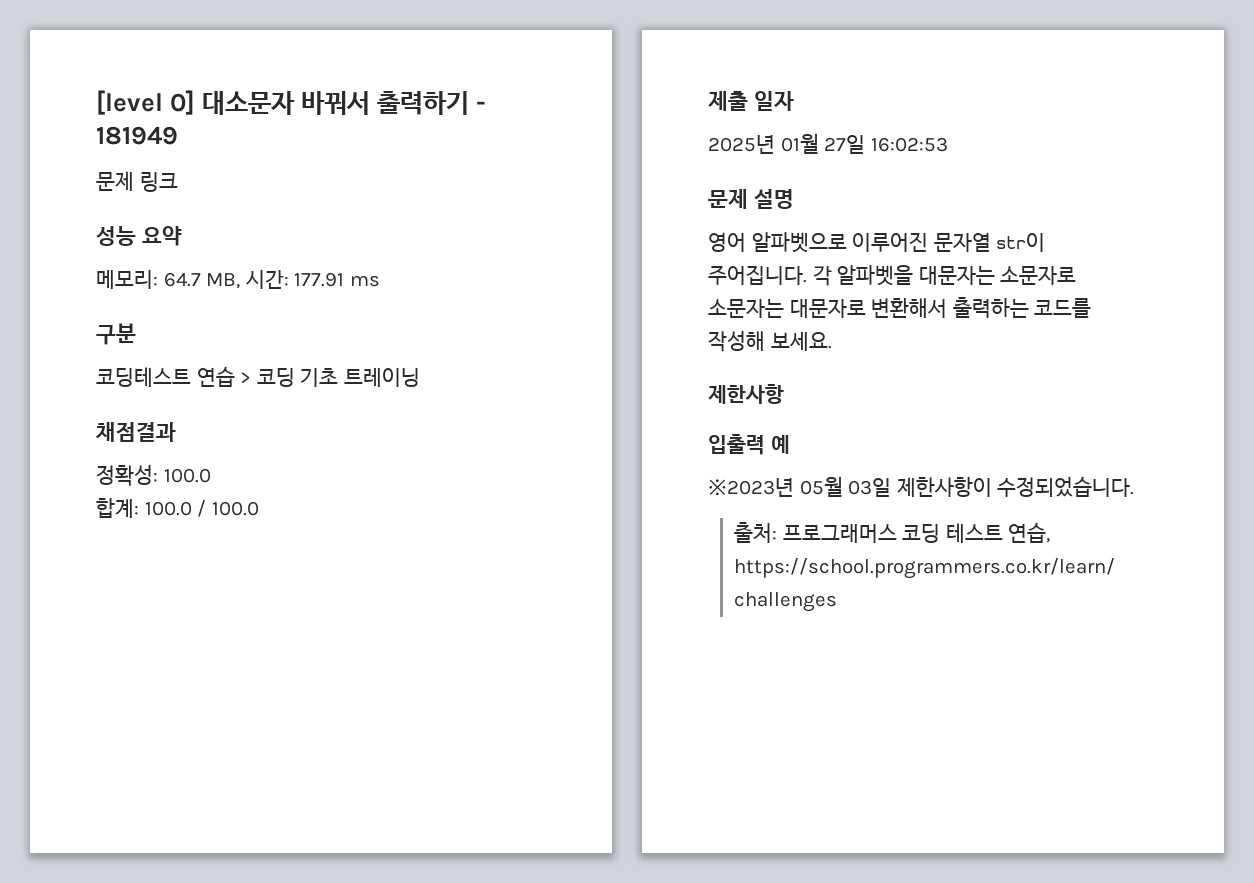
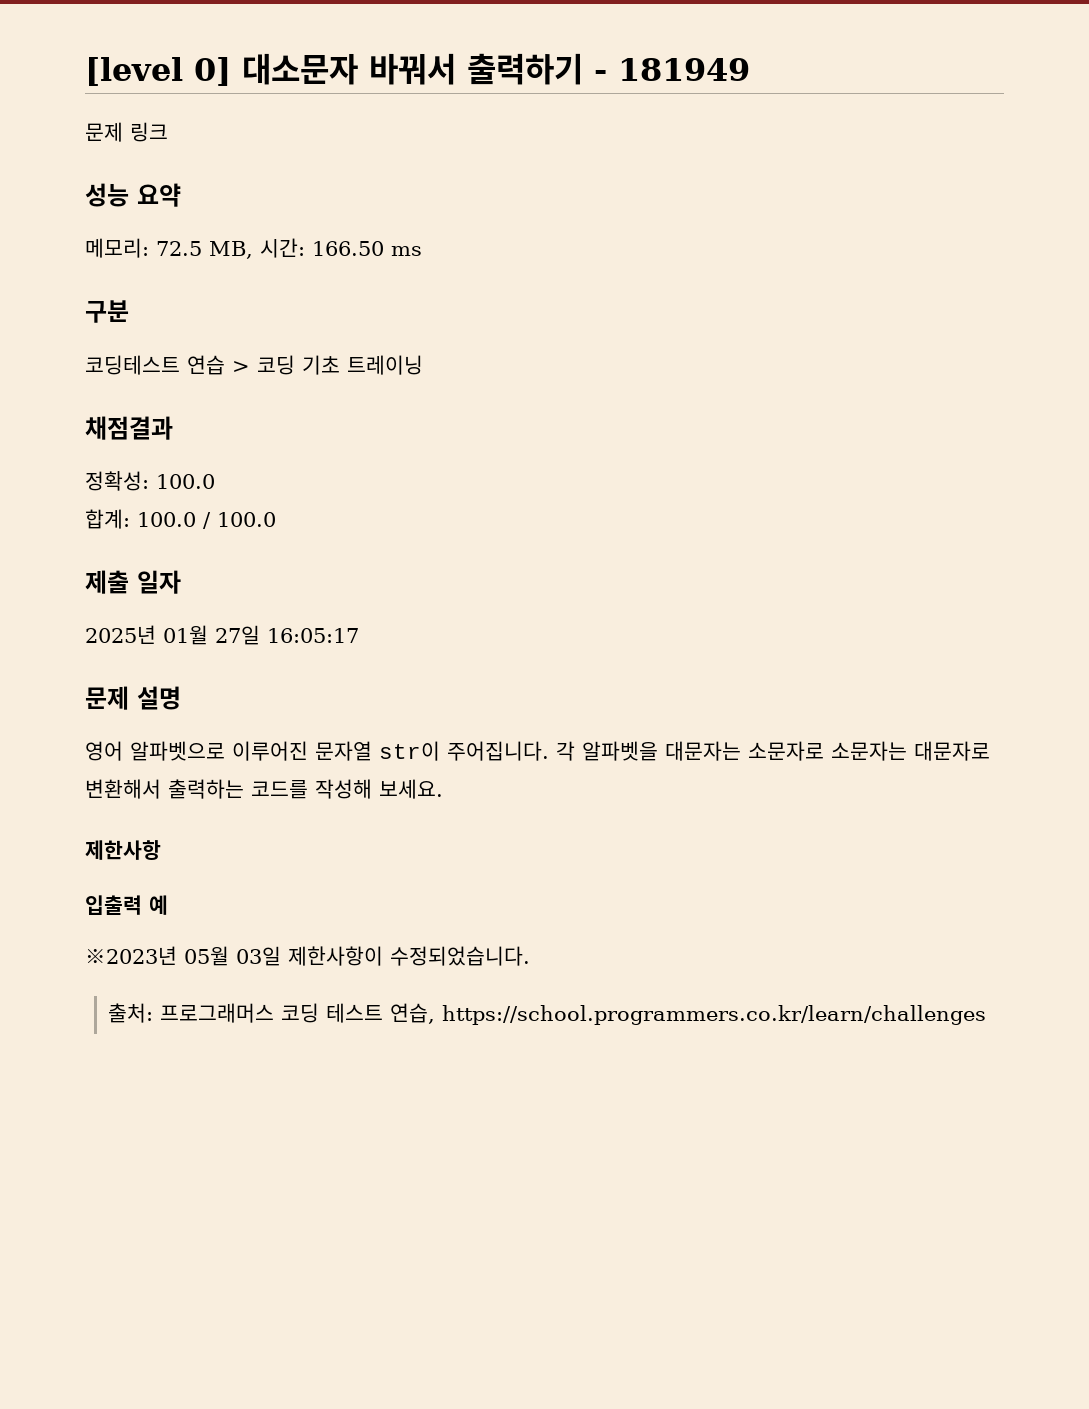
- 메모리: 64.7 MB, 시간: 177.91 ms
+ 메모리: 72.5 MB, 시간: 166.50 ms
- 2025년 01월 27일 16:02:53
+ 2025년 01월 27일 16:05:17

